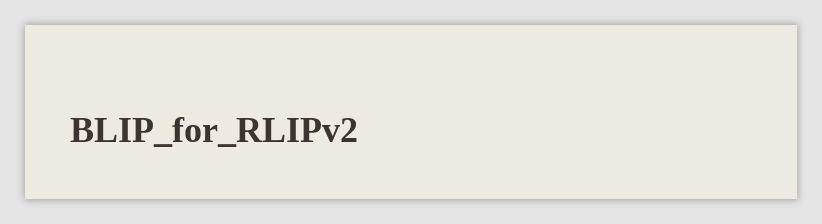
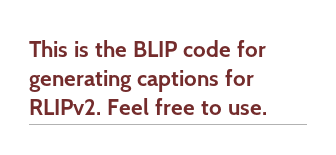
- BLIP_for_RLIPv2
+ This is the BLIP code for generating captions for RLIPv2. Feel free to use.

